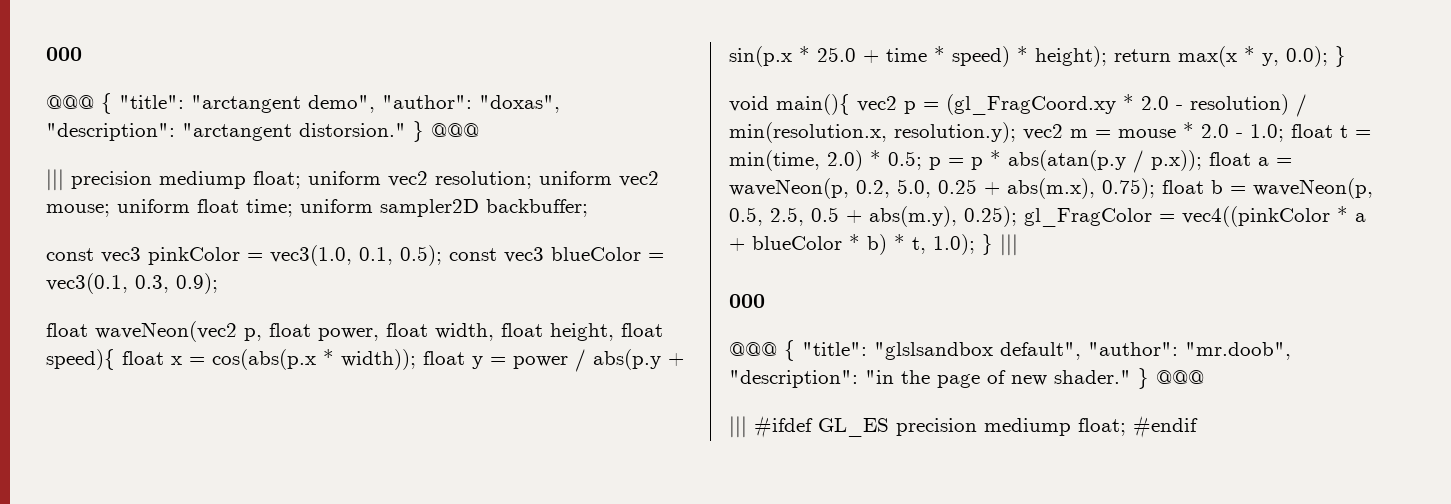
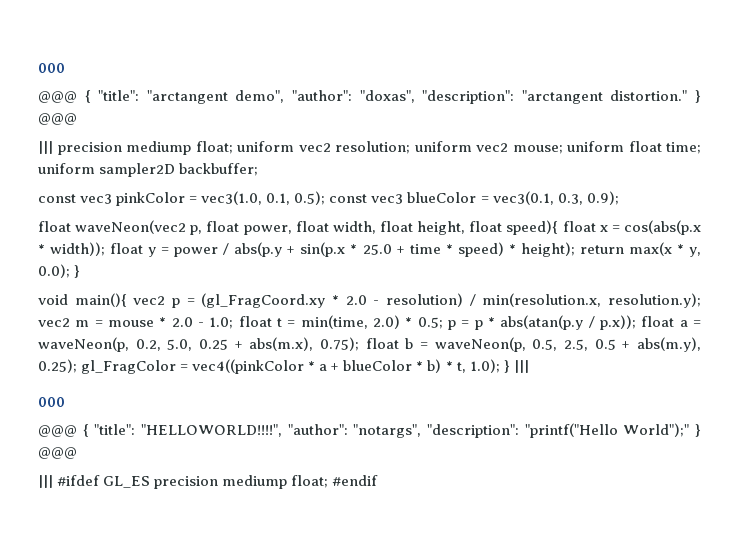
- @@@ { "title": "arctangent demo", "author": "doxas", "description": "arctangent distorsion."
+ @@@ { "title": "arctangent demo", "author": "doxas", "description": "arctangent distortion."
- @@@ { "title": "glslsandbox default", "author": "mr.doob", "description": "in the page of new shader." } @@@
+ @@@ { "title": "HELLOWORLD!!!!", "author": "notargs", "description": "printf("Hello World");" } @@@

